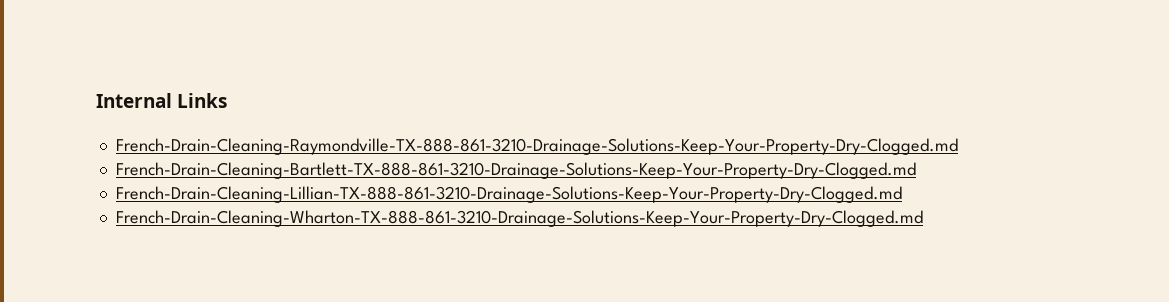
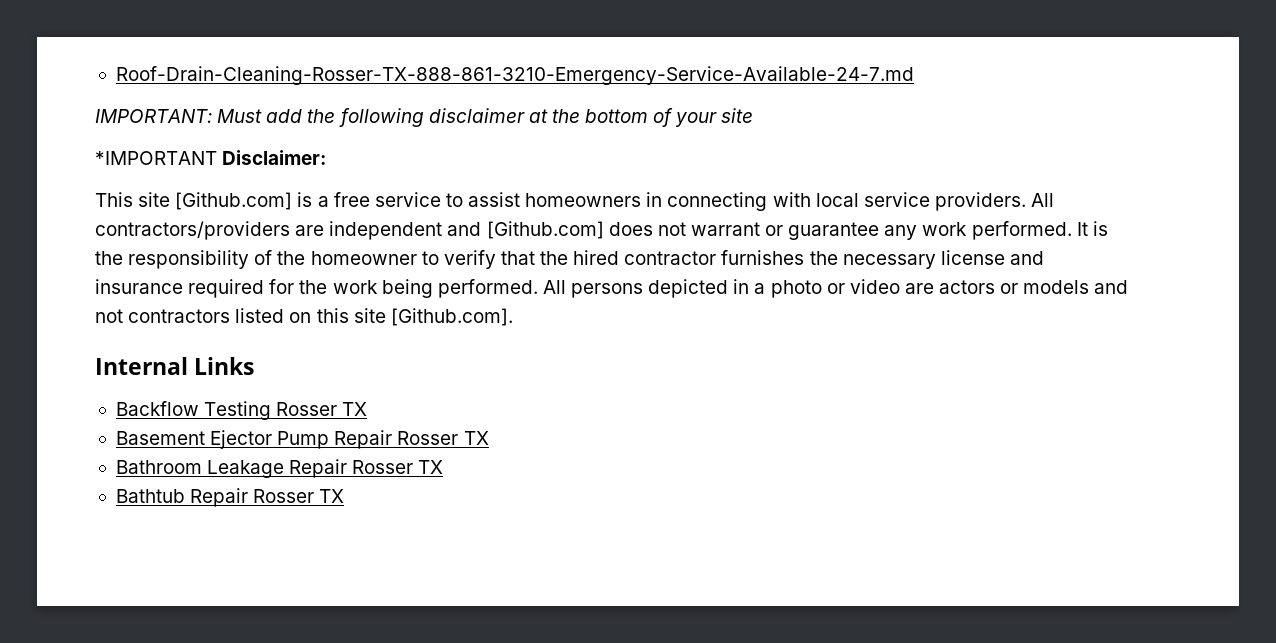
+ Roof-Drain-Cleaning-Rosser-TX-888-861-3210-Emergency-Service-Available-24-7.md
+ IMPORTANT: Must add the following disclaimer at the bottom of your site
+ *IMPORTANT Disclaimer:
+ This site [Github.com] is a free service to assist homeowners in connecting with local service providers. All contractors/providers are independent and [Github.com] does not warrant or guarantee any work performed. It is the responsibility of the homeowner to verify that the hired contractor furnishes the necessary license and insurance required for the work being performed. All persons depicted in a photo or video are actors or models and not contractors listed on this site [Github.com].
  Internal Links
- French-Drain-Cleaning-Raymondville-TX-888-861-3210-Drainage-Solutions-Keep-Your-Property-Dry-Clogged.md
- French-Drain-Cleaning-Bartlett-TX-888-861-3210-Drainage-Solutions-Keep-Your-Property-Dry-Clogged.md
- French-Drain-Cleaning-Lillian-TX-888-861-3210-Drainage-Solutions-Keep-Your-Property-Dry-Clogged.md
- French-Drain-Cleaning-Wharton-TX-888-861-3210-Drainage-Solutions-Keep-Your-Property-Dry-Clogged.md
+ Backflow Testing Rosser TX
+ Basement Ejector Pump Repair Rosser TX
+ Bathroom Leakage Repair Rosser TX
+ Bathtub Repair Rosser TX

